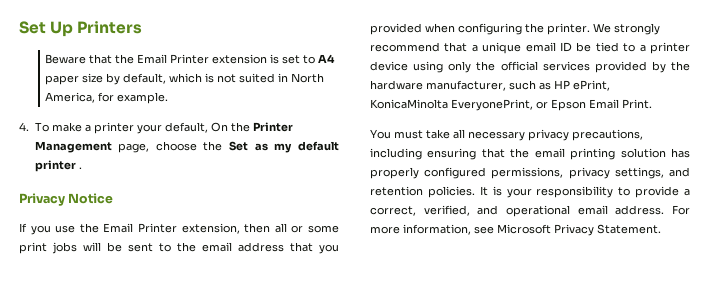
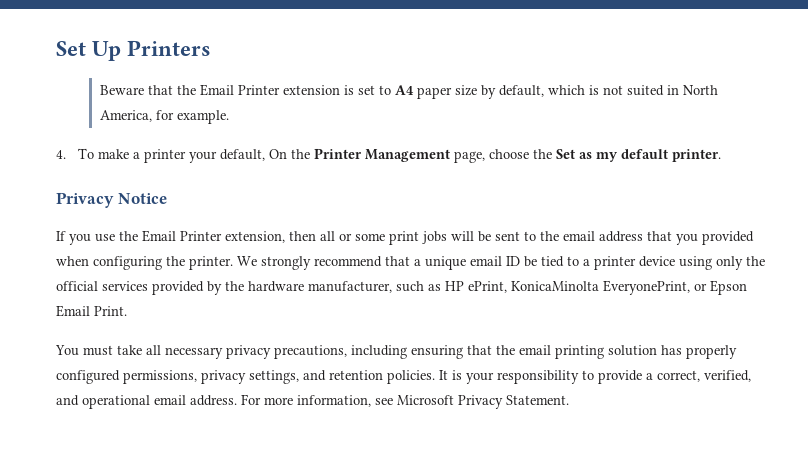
- 4. To make a printer your default, On the Printer Management page, choose the Set as my default printer .
+ 4. To make a printer your default, On the Printer Management page, choose the Set as my default printer.

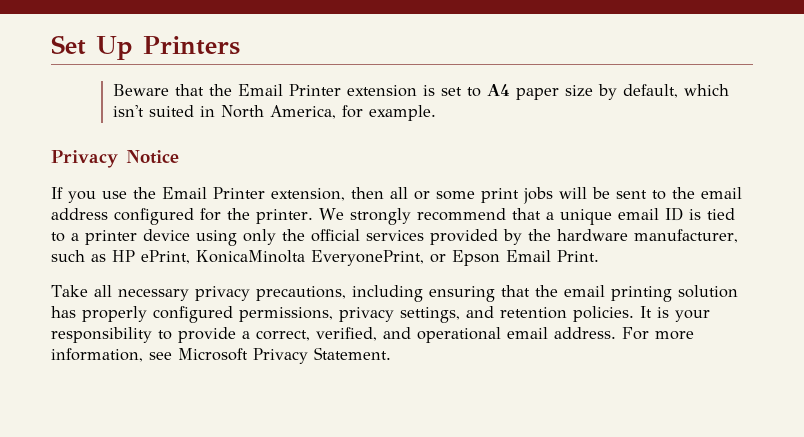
- Beware that the Email Printer extension is set to A4 paper size by default, which is not suited in North America, for example.
+ Beware that the Email Printer extension is set to A4 paper size by default, which isn't suited in North America, for example.
- 4. To make a printer your default, On the Printer Management page, choose the Set as my default printer.
- If you use the Email Printer extension, then all or some print jobs will be sent to the email address that you provided when configuring the printer.
+ If you use the Email Printer extension, then all or some print jobs will be sent to the email address configured for the printer.
- We strongly recommend that a unique email ID be tied to a printer device using only the official services provided by the hardware manufacturer, such as HP ePrint, KonicaMinolta EveryonePrint, or Epson Email Print.
+ We strongly recommend that a unique email ID is tied to a printer device using only the official services provided by the hardware manufacturer, such as HP ePrint, KonicaMinolta EveryonePrint, or Epson Email Print.
- You must take all necessary privacy precautions, including ensuring that the email printing solution has properly configured permissions, privacy settings, and retention policies.
+ Take all necessary privacy precautions, including ensuring that the email printing solution has properly configured permissions, privacy settings, and retention policies.

